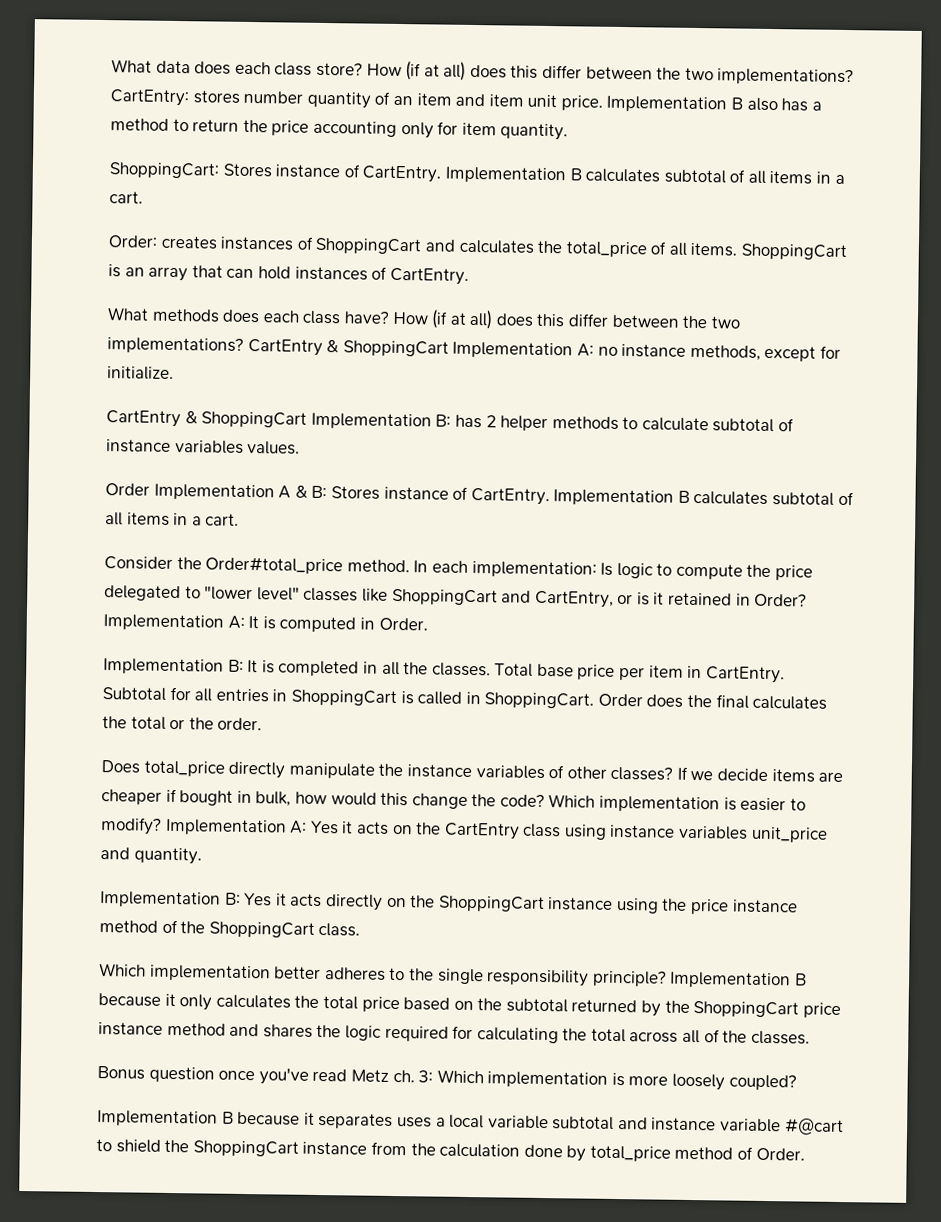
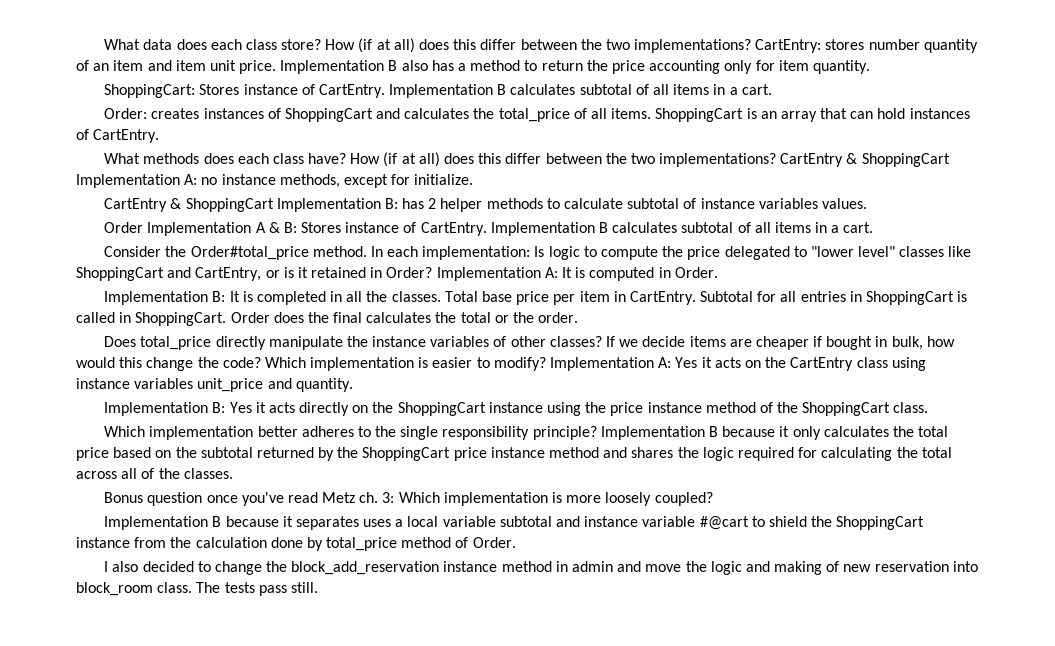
+ I also decided to change the block_add_reservation instance method in admin and move the logic and making of new reservation into block_room class. The tests pass still.

